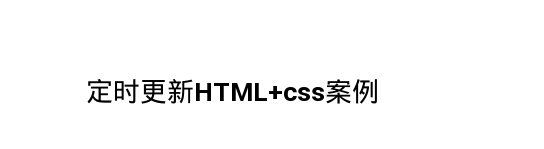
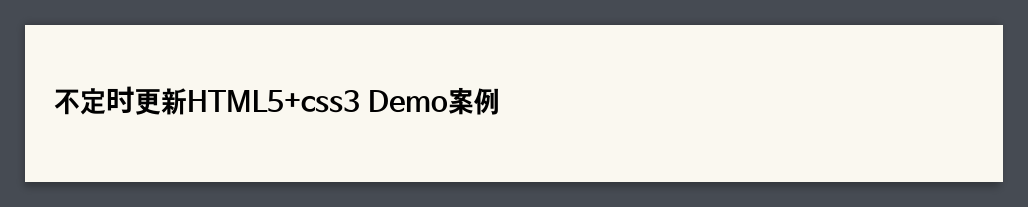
- 定时更新HTML+css案例
+ 不定时更新HTML5+css3 Demo案例

